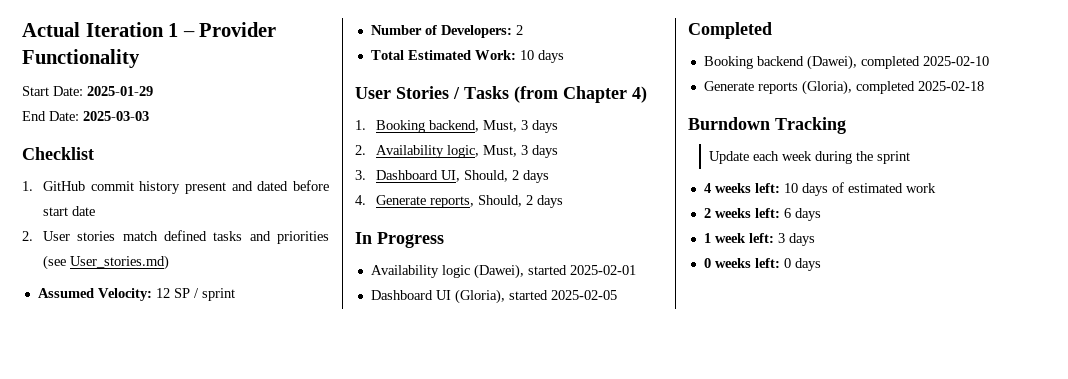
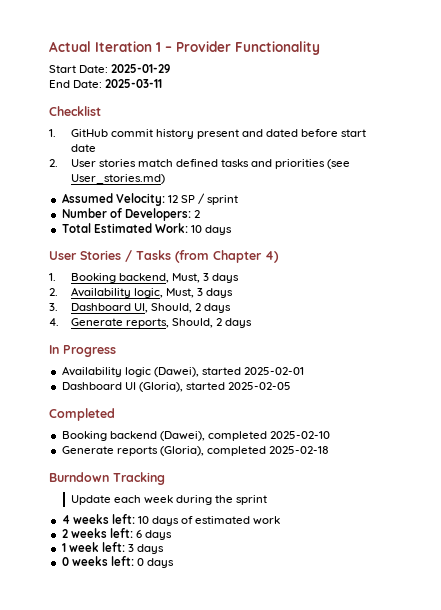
- End Date: 2025-03-03
+ End Date: 2025-03-11

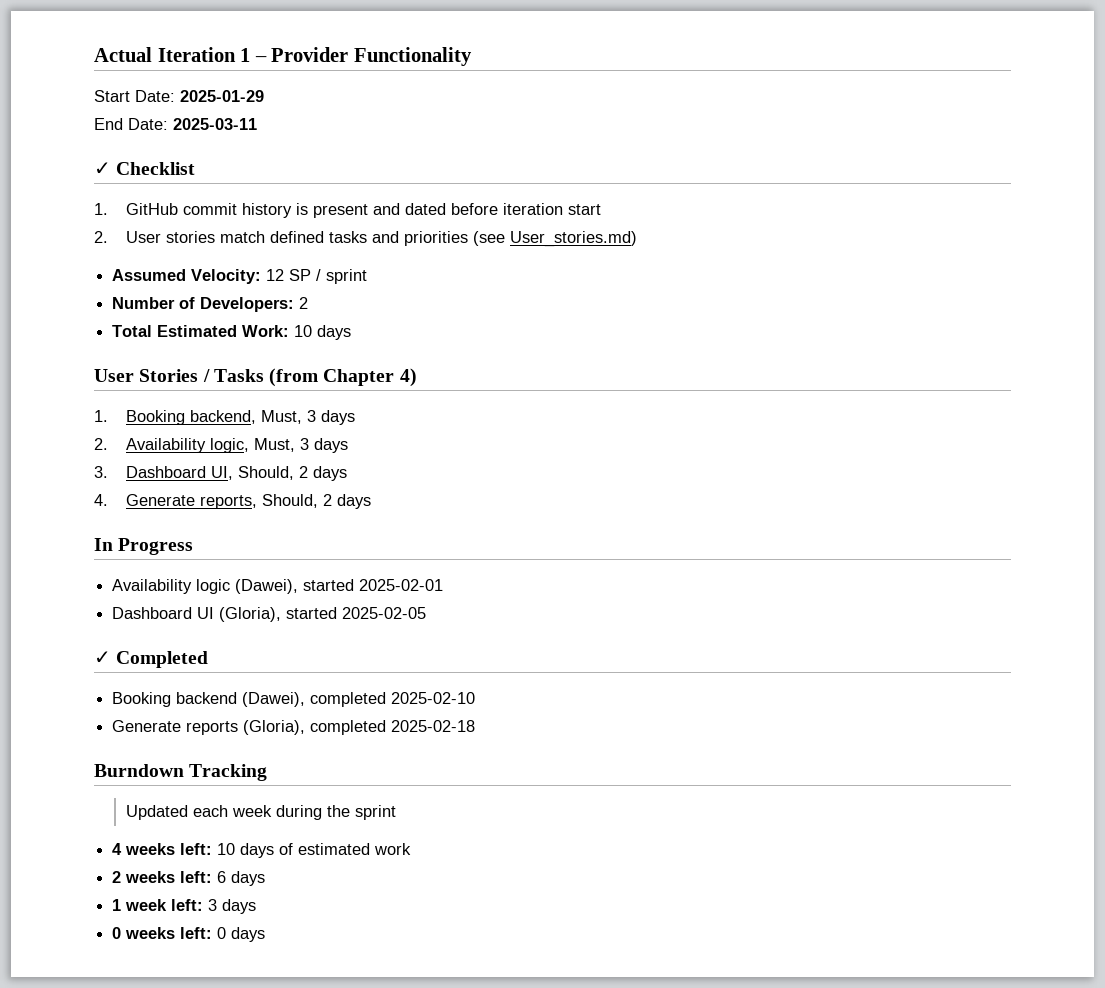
- Checklist
+ ✓ Checklist
- 1. GitHub commit history present and dated before start date
+ 1. GitHub commit history is present and dated before iteration start
- Completed
+ ✓ Completed
- Update each week during the sprint
+ Updated each week during the sprint

